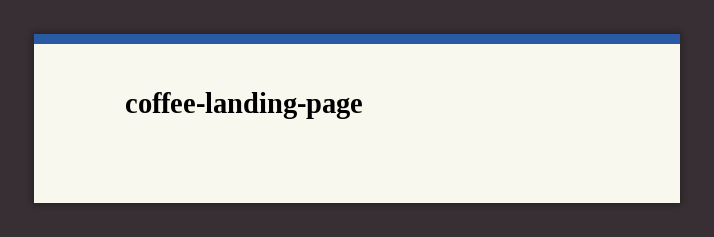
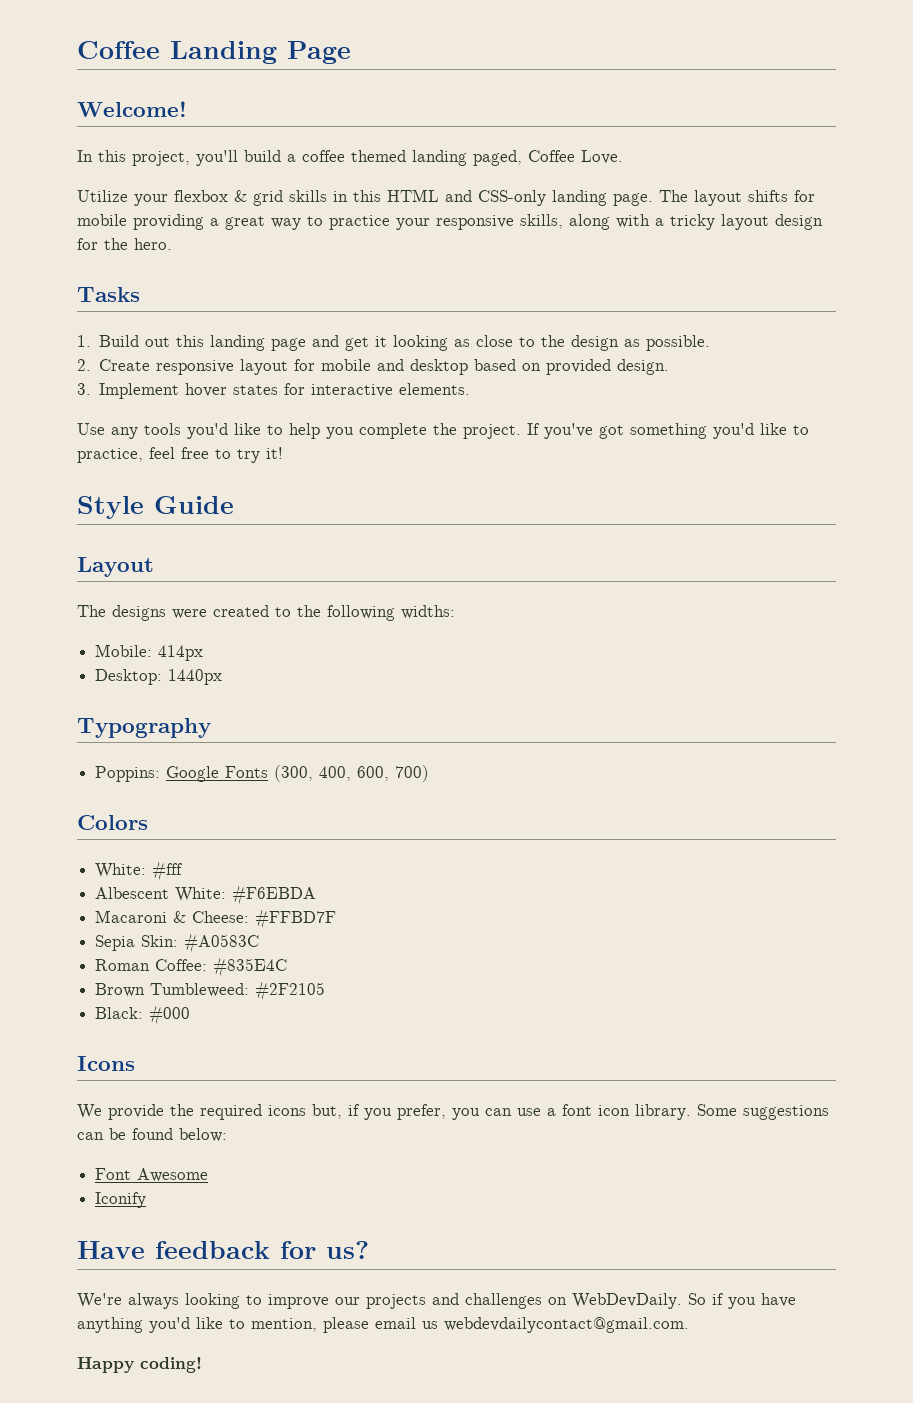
- coffee-landing-page
+ Coffee Landing Page
+ Welcome!
+ In this project, you'll build a coffee themed landing paged, Coffee Love.
+ Utilize your flexbox & grid skills in this HTML and CSS-only landing page. The layout shifts for mobile providing a great way to practice your responsive skills, along with a tricky layout design for the hero.
+ Tasks
+ 1. Build out this landing page and get it looking as close to the design as possible.
+ 2. Create responsive layout for mobile and desktop based on provided design.
+ 3. Implement hover states for interactive elements.
+ Use any tools you'd like to help you complete the project. If you've got something you'd like to practice, feel free to try it!
+ Style Guide
+ Layout
+ The designs were created to the following widths:
+ Mobile: 414px
+ Desktop: 1440px
+ Typography
+ Poppins: Google Fonts (300, 400, 600, 700)
+ Colors
+ White: #fff
+ Albescent White: #F6EBDA
+ Macaroni & Cheese: #FFBD7F
+ Sepia Skin: #A0583C
+ Roman Coffee: #835E4C
+ Brown Tumbleweed: #2F2105
+ Black: #000
+ Icons
+ We provide the required icons but, if you prefer, you can use a font icon library. Some suggestions can be found below:
+ Font Awesome
+ Iconify
+ Have feedback for us?
+ We're always looking to improve our projects and challenges on WebDevDaily. So if you have anything you'd like to mention, please email us webdevdailycontact@gmail.com.
+ Happy coding!

